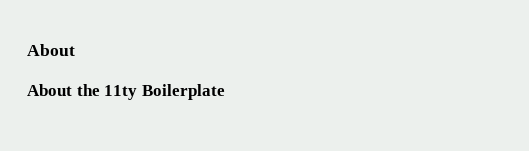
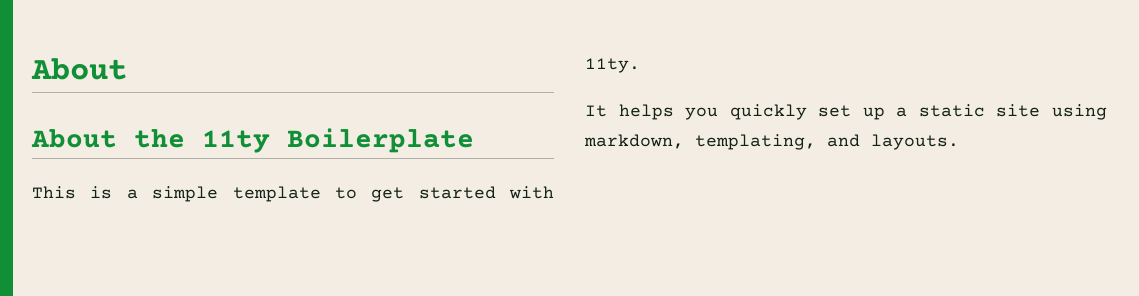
+ This is a simple template to get started with 11ty.
+ It helps you quickly set up a static site using markdown, templating, and layouts.

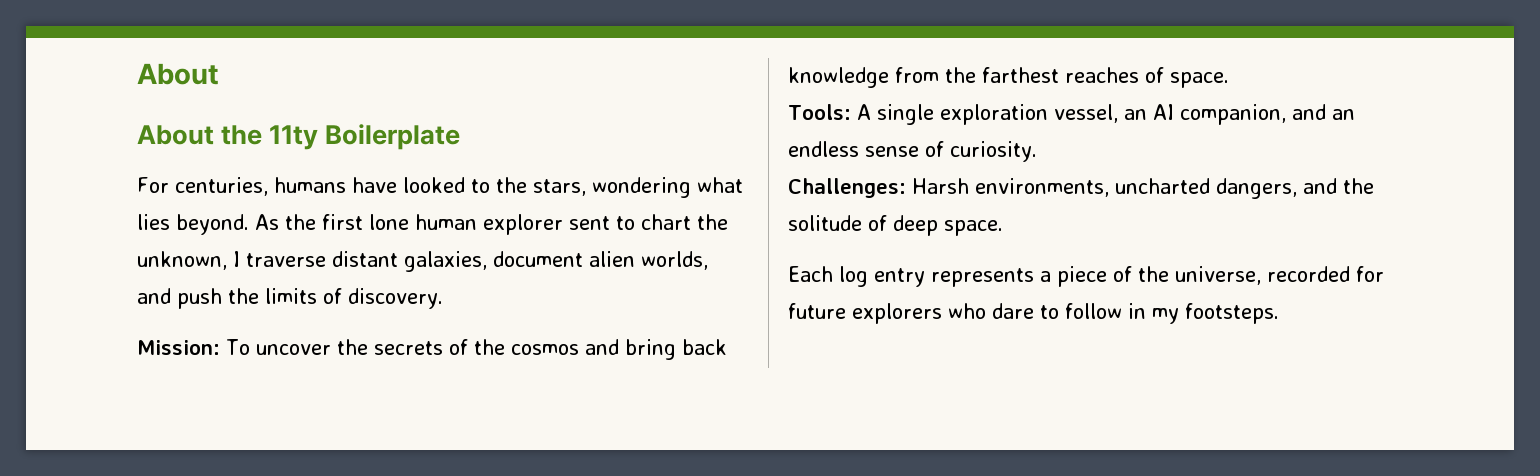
- This is a simple template to get started with 11ty.
- It helps you quickly set up a static site using markdown, templating, and layouts.
+ For centuries, humans have looked to the stars, wondering what lies beyond. As the first lone human explorer sent to chart the unknown, I traverse distant galaxies, document alien worlds, and push the limits of discovery.
+ Mission: To uncover the secrets of the cosmos and bring back knowledge from the farthest reaches of space.
+ Tools: A single exploration vessel, an AI companion, and an endless sense of curiosity.
+ Challenges: Harsh environments, uncharted dangers, and the solitude of deep space.
+ Each log entry represents a piece of the universe, recorded for future explorers who dare to follow in my footsteps.

